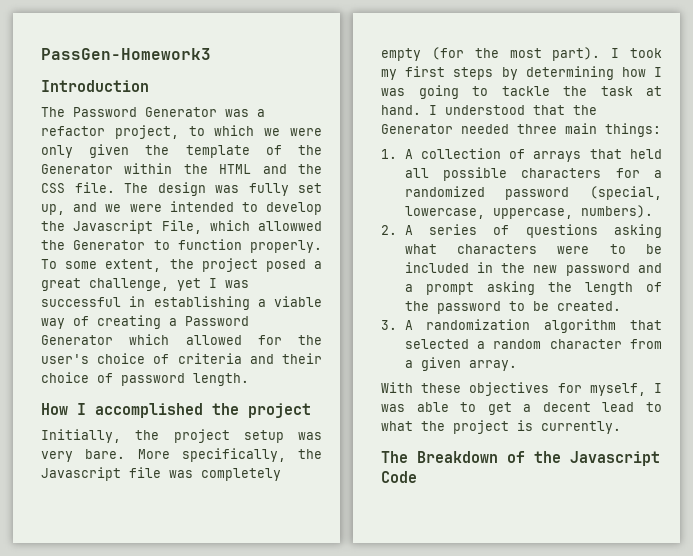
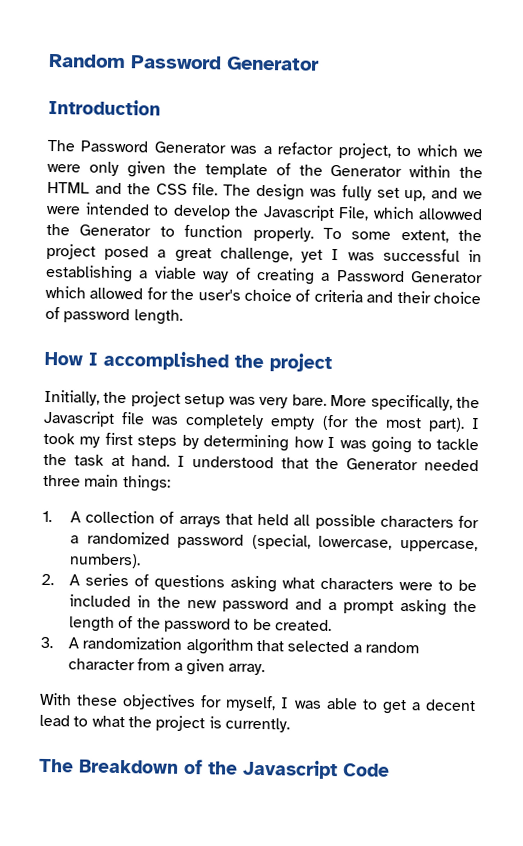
- PassGen-Homework3
+ Random Password Generator

